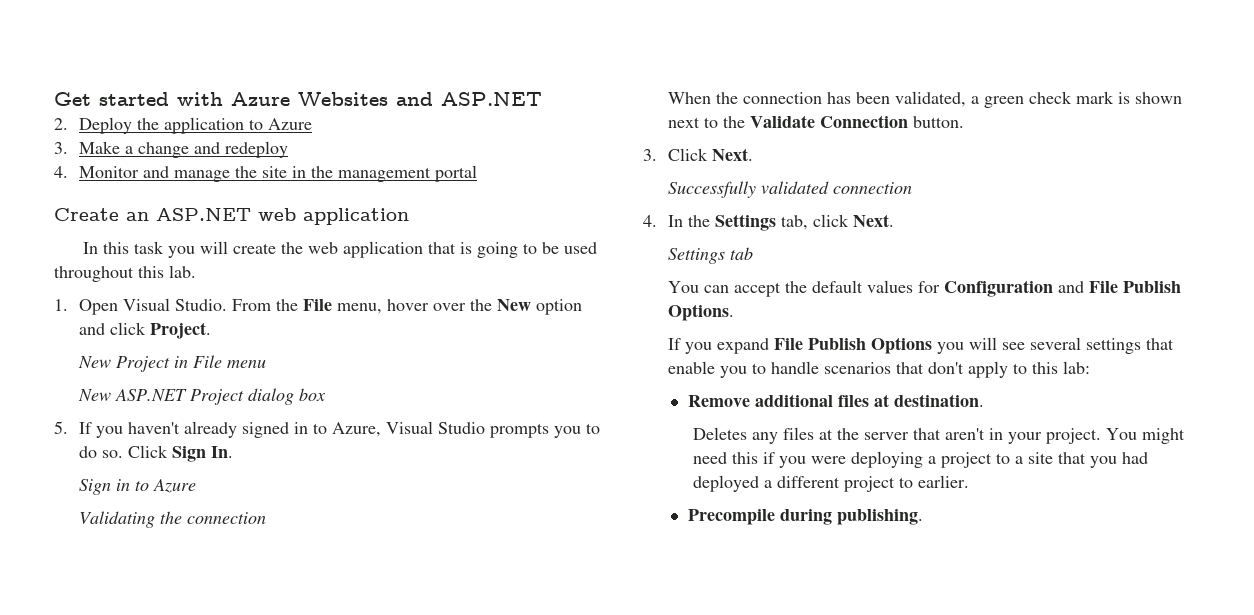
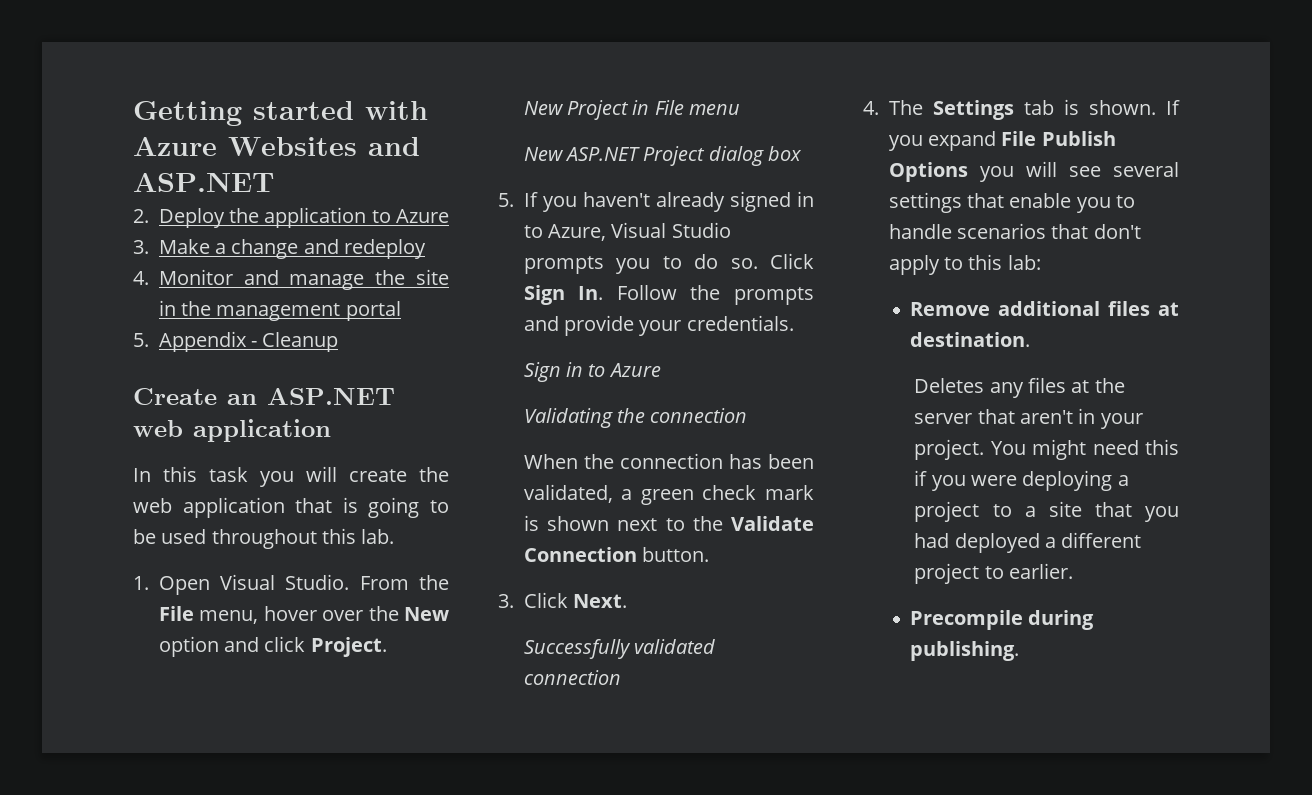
- Get started with Azure Websites and ASP.NET
+ Getting started with Azure Websites and ASP.NET
+ 5. Appendix - Cleanup
- Click Sign In.
+ Click Sign In. Follow the prompts and provide your credentials.
- 4. In the Settings tab, click Next.
- Settings tab
- You can accept the default values for Configuration and File Publish Options.
- If you expand File Publish Options you will see several settings that enable you to handle scenarios that don't apply to this lab:
+ 4. The Settings tab is shown. If you expand File Publish Options you will see several settings that enable you to handle scenarios that don't apply to this lab:

